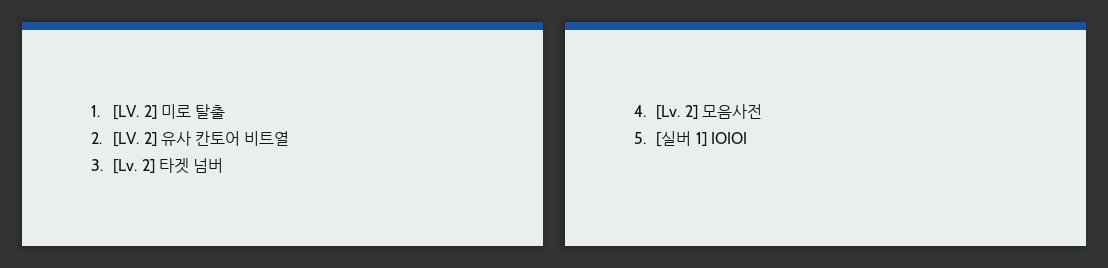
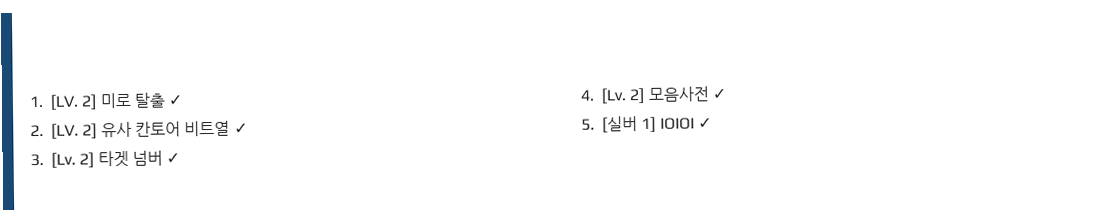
- 1. [LV. 2] 미로 탈출
+ 1. [LV. 2] 미로 탈출 ✓
- 2. [LV. 2] 유사 칸토어 비트열
+ 2. [LV. 2] 유사 칸토어 비트열 ✓
- 3. [Lv. 2] 타겟 넘버
+ 3. [Lv. 2] 타겟 넘버 ✓
- 4. [Lv. 2] 모음사전
+ 4. [Lv. 2] 모음사전 ✓
- 5. [실버 1] IOIOI
+ 5. [실버 1] IOIOI ✓

